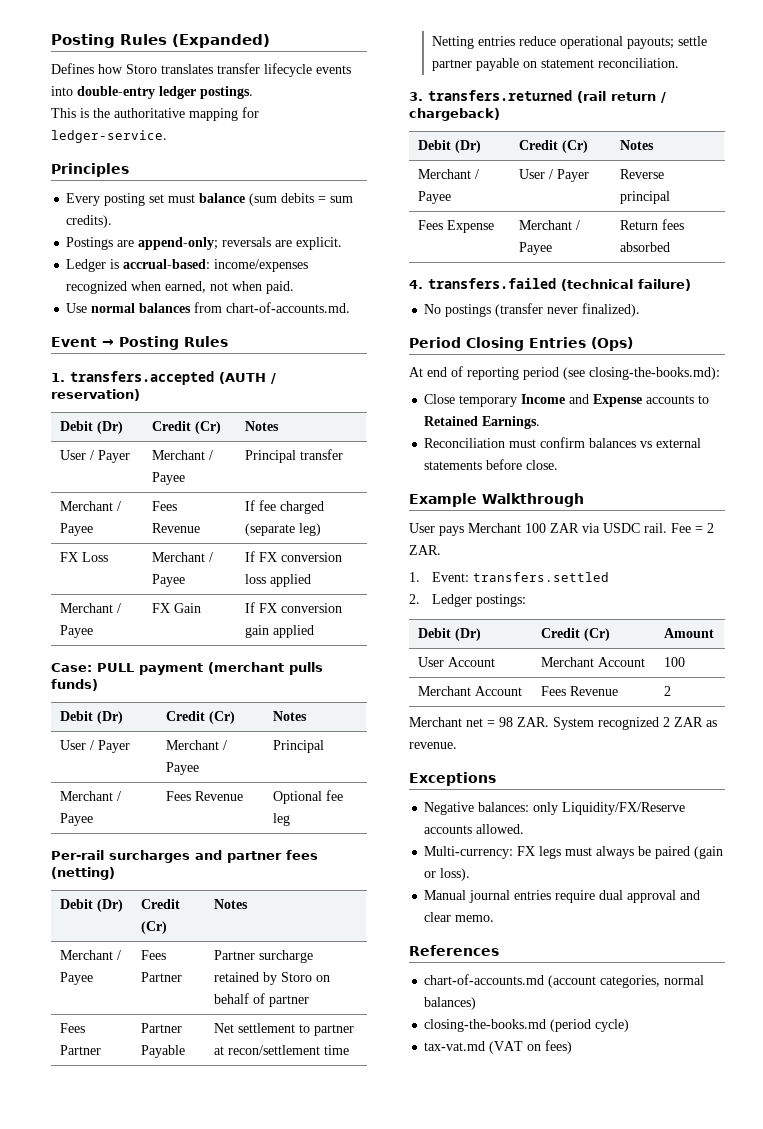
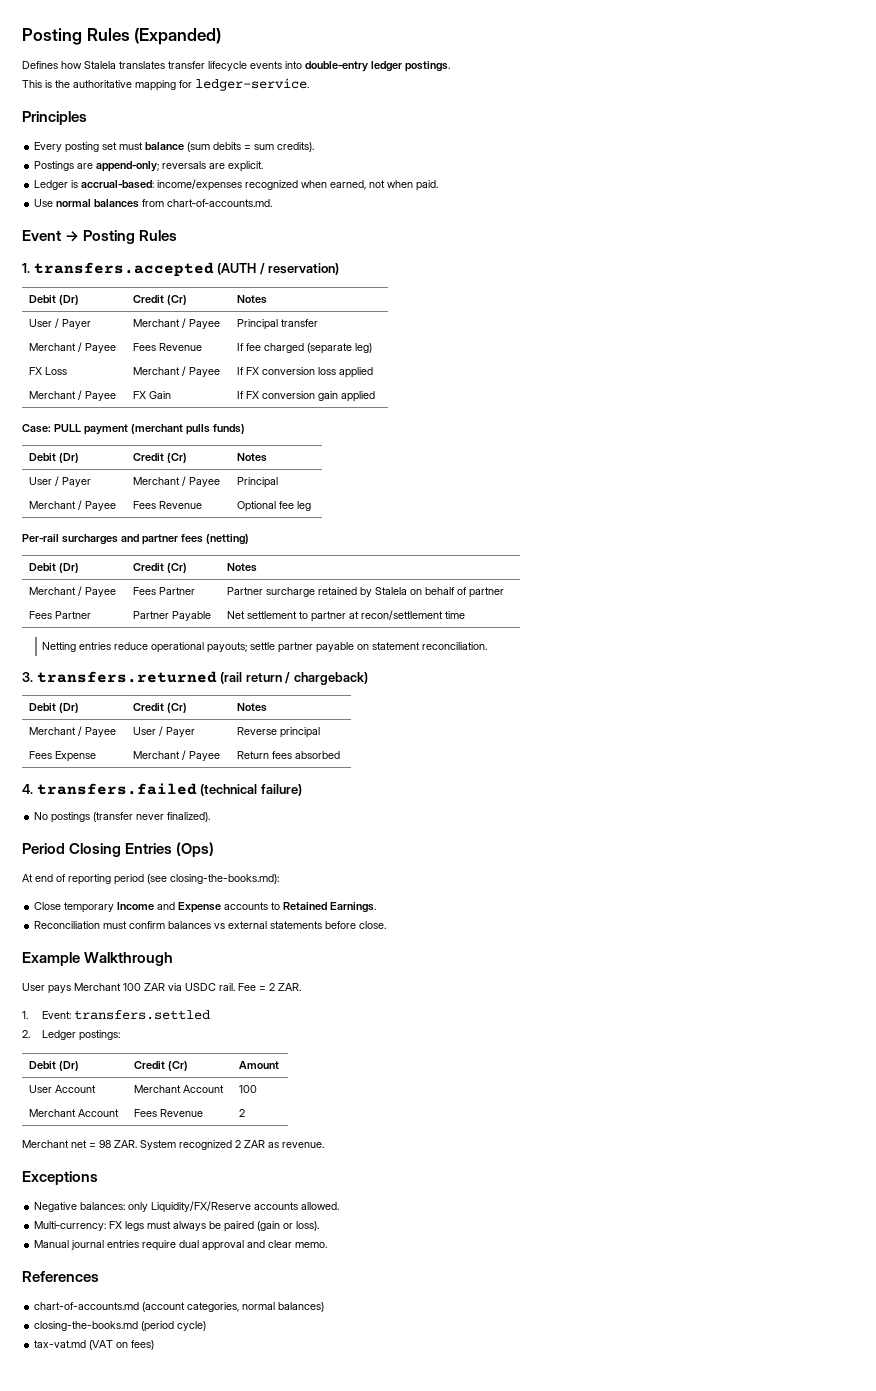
- Defines how Storo translates transfer lifecycle events into double‑entry ledger postings.
+ Defines how Stalela translates transfer lifecycle events into double‑entry ledger postings.
- Merchant / Payee | Fees Partner | Partner surcharge retained by Storo on behalf of partner
+ Merchant / Payee | Fees Partner | Partner surcharge retained by Stalela on behalf of partner

